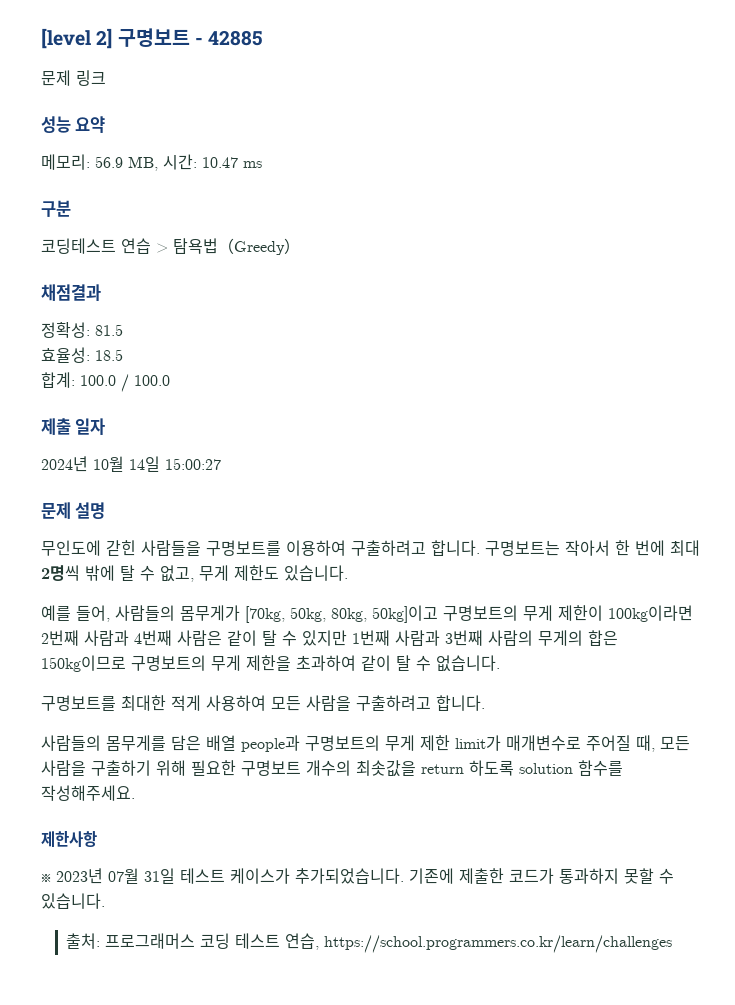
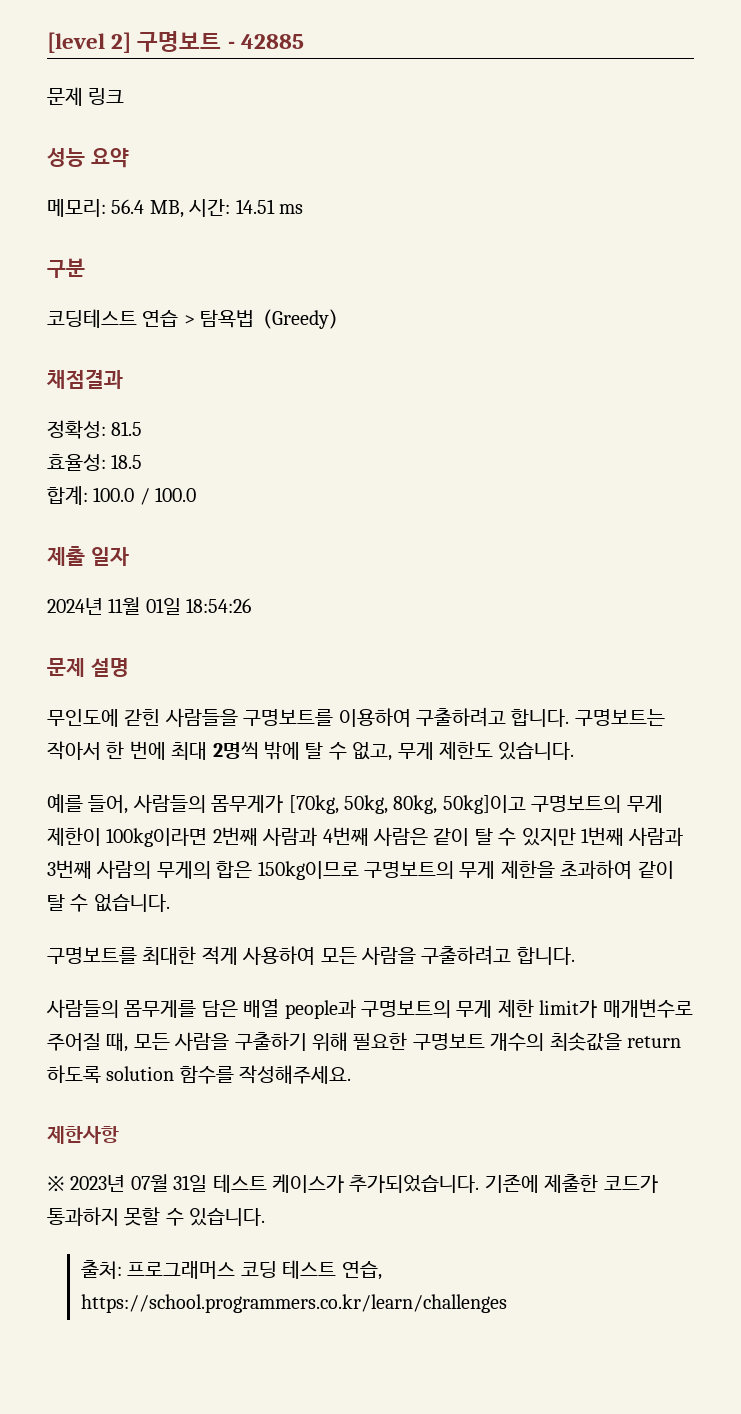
- 메모리: 56.9 MB, 시간: 10.47 ms
+ 메모리: 56.4 MB, 시간: 14.51 ms
- 2024년 10월 14일 15:00:27
+ 2024년 11월 01일 18:54:26

